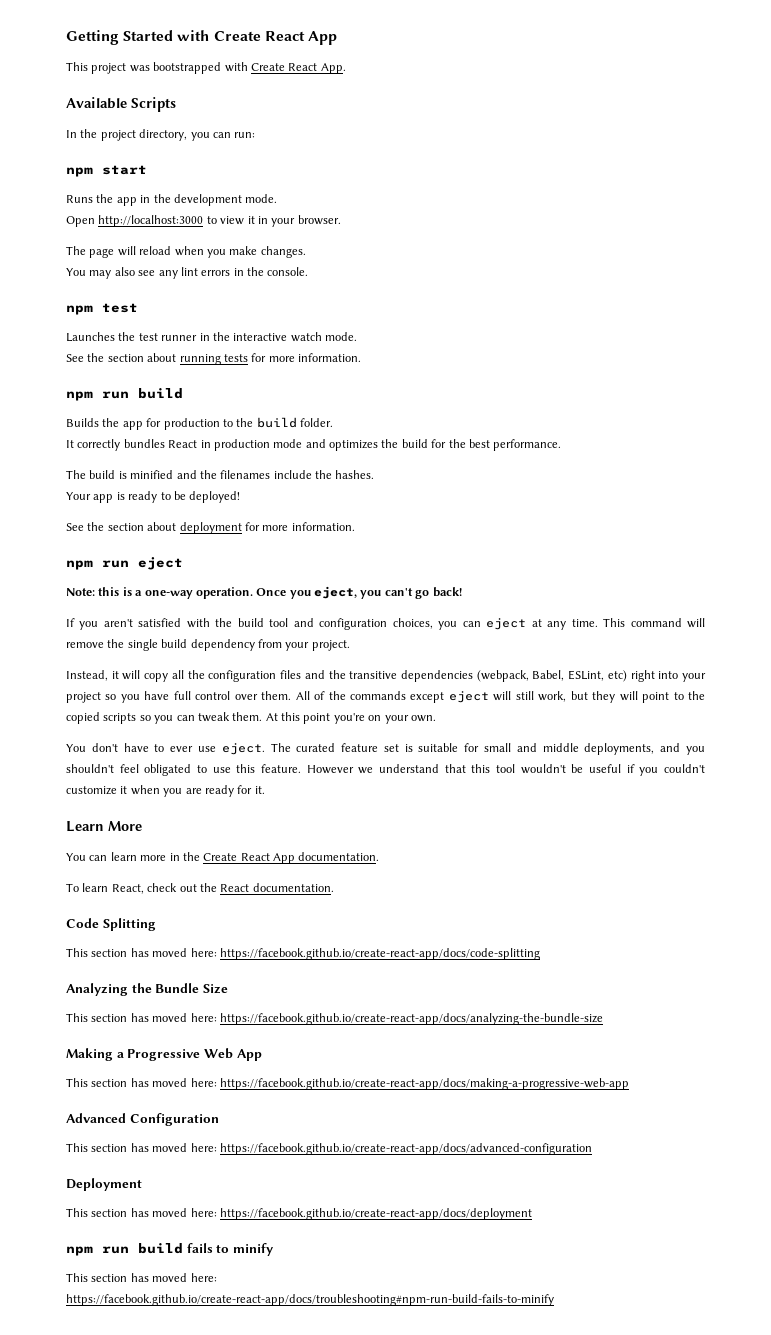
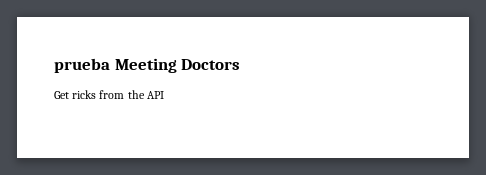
- Getting Started with Create React App
- This project was bootstrapped with Create React App.
- Available Scripts
- In the project directory, you can run:
- npm start
- Runs the app in the development mode.
- Open http://localhost:3000 to view it in your browser.
- The page will reload when you make changes.
- You may also see any lint errors in the console.
- npm test
- Launches the test runner in the interactive watch mode.
- See the section about running tests for more information.
- npm run build
- Builds the app for production to the build folder.
- It correctly bundles React in production mode and optimizes the build for the best performance.
- The build is minified and the filenames include the hashes.
- Your app is ready to be deployed!
- See the section about deployment for more information.
- npm run eject
- Note: this is a one-way operation. Once you eject, you can't go back!
- If you aren't satisfied with the build tool and configuration choices, you can eject at any time. This command will remove the single build dependency from your project.
- Instead, it will copy all the configuration files and the transitive dependencies (webpack, Babel, ESLint, etc) right into your project so you have full control over them. All of the commands except eject will still work, but they will point to the copied scripts so you can tweak them. At this point you're on your own.
- You don't have to ever use eject. The curated feature set is suitable for small and middle deployments, and you shouldn't feel obligated to use this feature. However we understand that this tool wouldn't be useful if you couldn't customize it when you are ready for it.
- Learn More
- You can learn more in the Create React App documentation.
- To learn React, check out the React documentation.
- Code Splitting
- This section has moved here: https://facebook.github.io/create-react-app/docs/code-splitting
- Analyzing the Bundle Size
- This section has moved here: https://facebook.github.io/create-react-app/docs/analyzing-the-bundle-size
- Making a Progressive Web App
- This section has moved here: https://facebook.github.io/create-react-app/docs/making-a-progressive-web-app
- Advanced Configuration
- This section has moved here: https://facebook.github.io/create-react-app/docs/advanced-configuration
- Deployment
- This section has moved here: https://facebook.github.io/create-react-app/docs/deployment
- npm run build fails to minify
- This section has moved here: https://facebook.github.io/create-react-app/docs/troubleshooting#npm-run-build-fails-to-minify
+ prueba Meeting Doctors
+ Get ricks from the API

